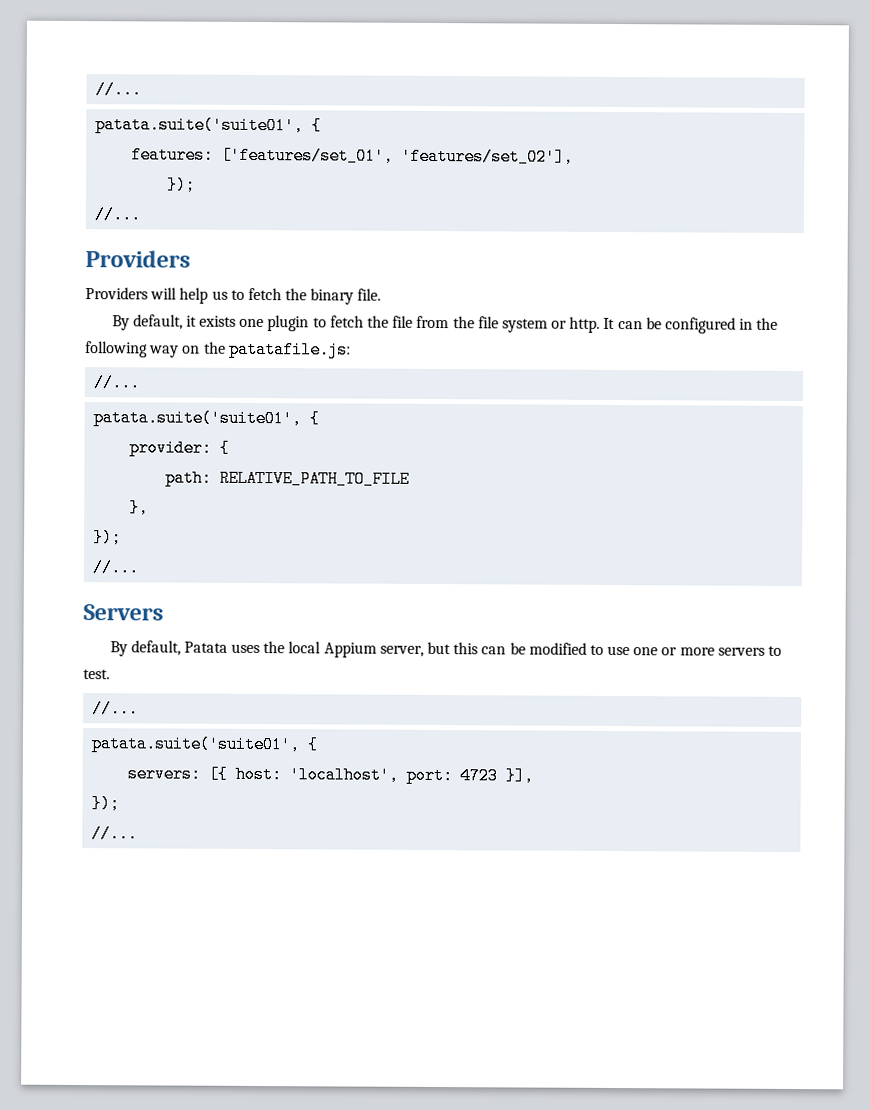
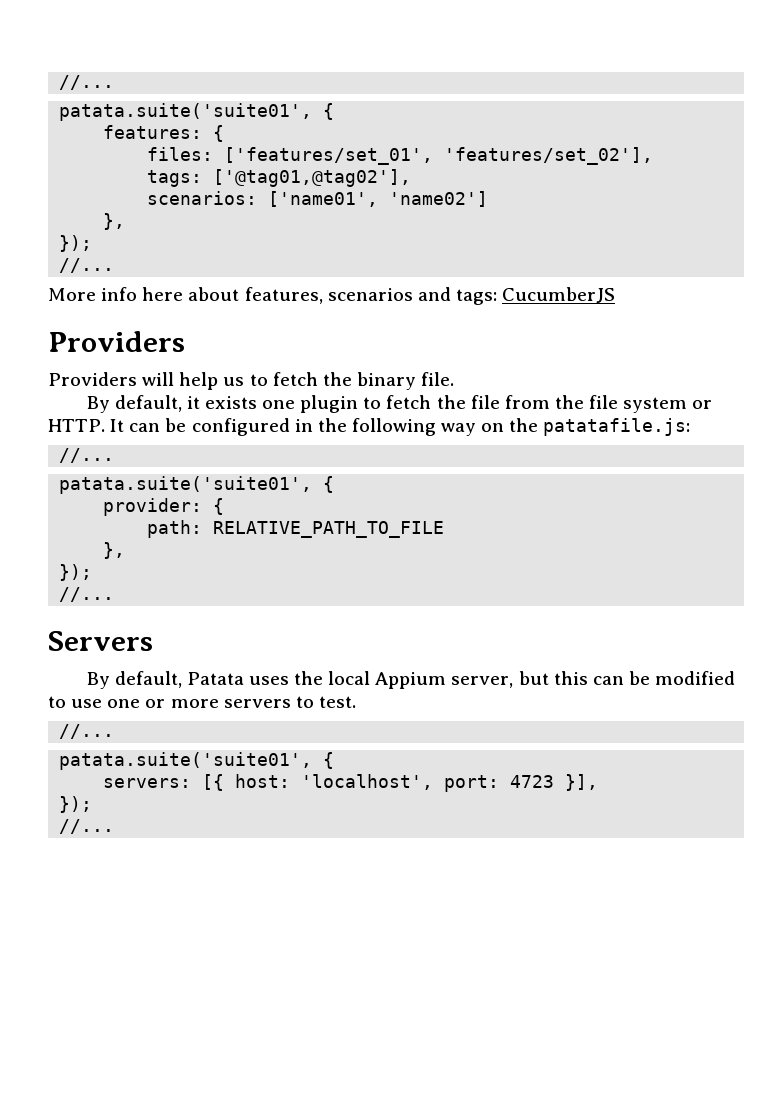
- features: ['features/set_01', 'features/set_02'],
+ features: {
+ files: ['features/set_01', 'features/set_02'],
+ tags: ['@tag01,@tag02'],
+ scenarios: ['name01', 'name02']
+ },
  });
  //...
+ More info here about features, scenarios and tags: CucumberJS
- By default, it exists one plugin to fetch the file from the file system or http.
+ By default, it exists one plugin to fetch the file from the file system or HTTP.

